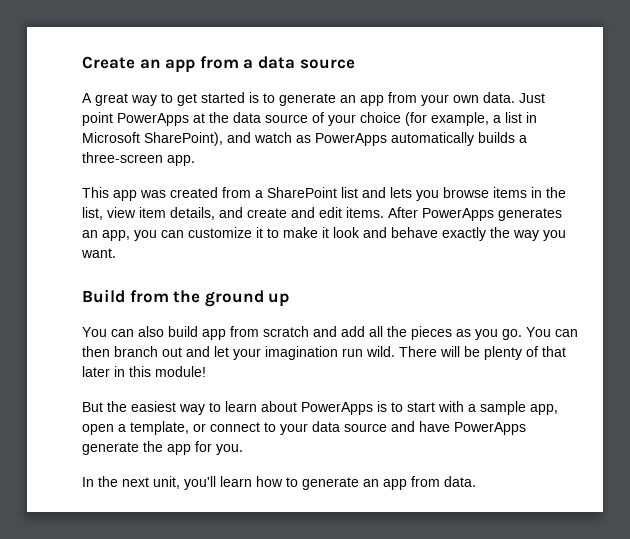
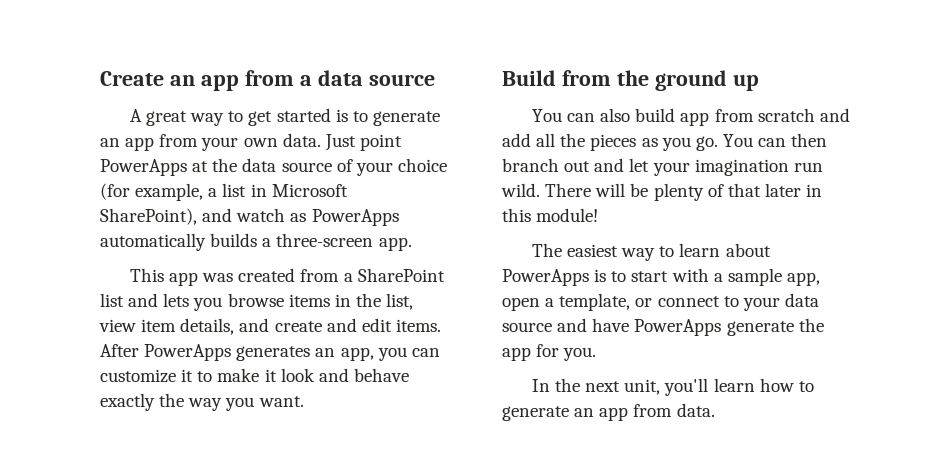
- But the easiest way to learn about PowerApps is to start with a sample app, open a template, or connect to your data source and have PowerApps generate the app for you.
+ The easiest way to learn about PowerApps is to start with a sample app, open a template, or connect to your data source and have PowerApps generate the app for you.

